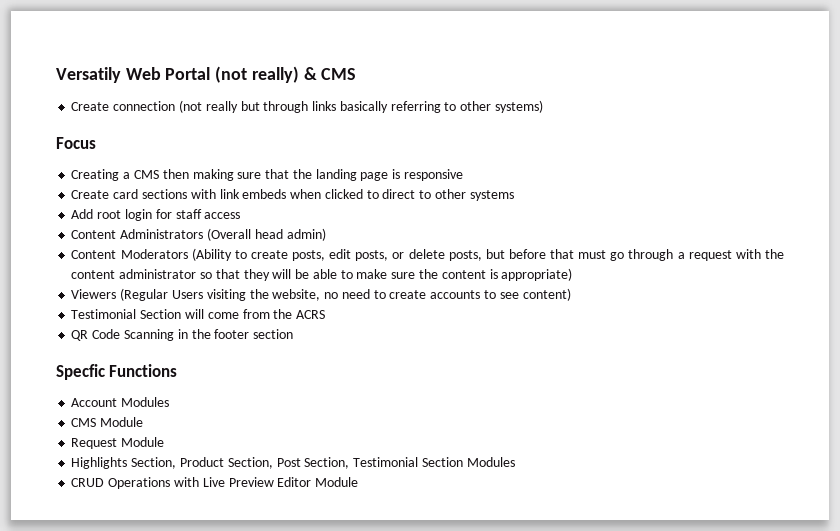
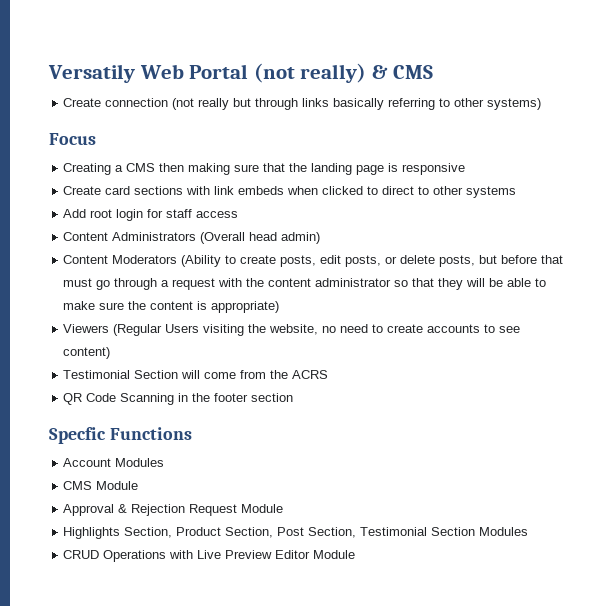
- Request Module
+ Approval & Rejection Request Module

